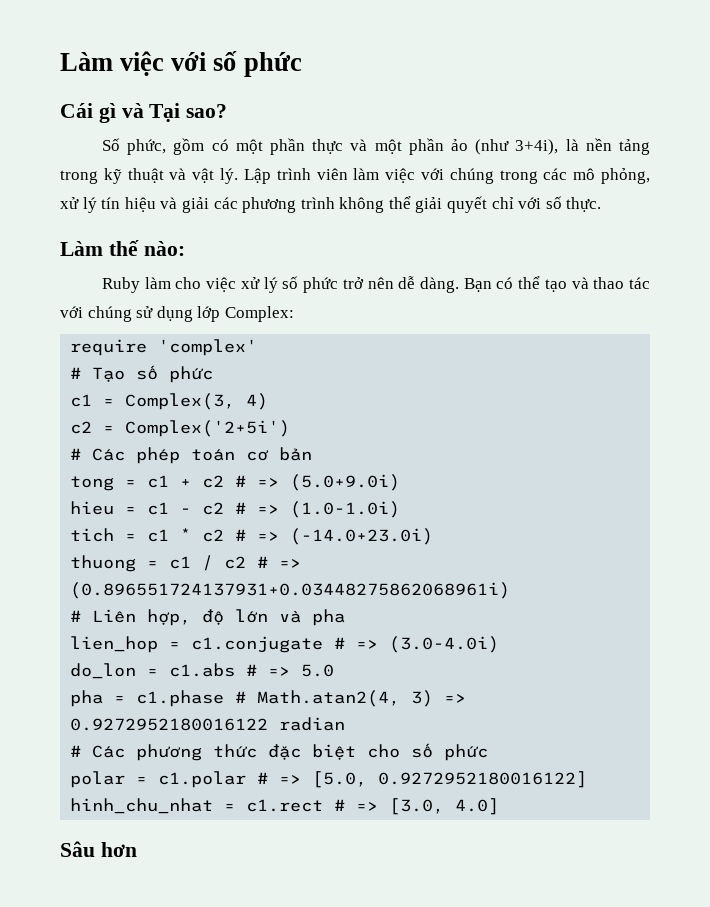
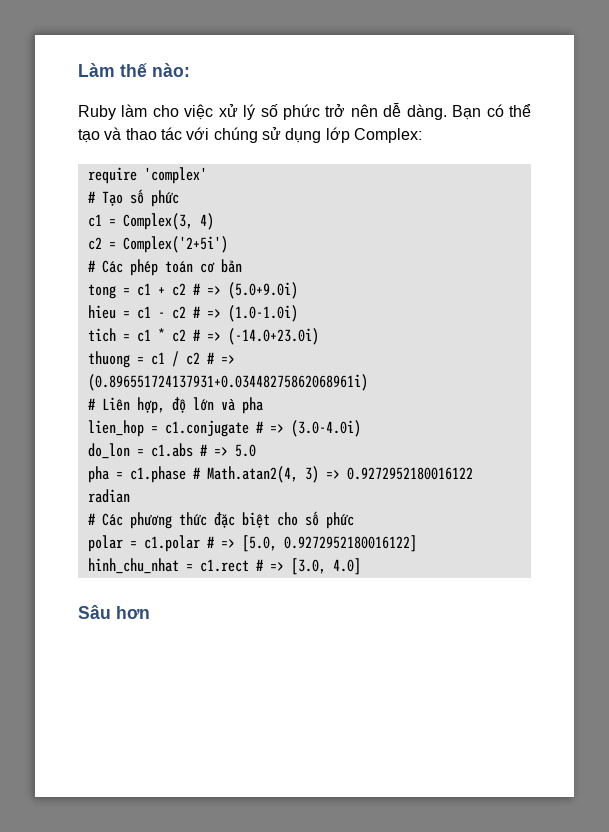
- Làm việc với số phức
- Cái gì và Tại sao?
- Số phức, gồm có một phần thực và một phần ảo (như 3+4i), là nền tảng trong kỹ thuật và vật lý. Lập trình viên làm việc với chúng trong các mô phỏng, xử lý tín hiệu và giải các phương trình không thể giải quyết chỉ với số thực.

